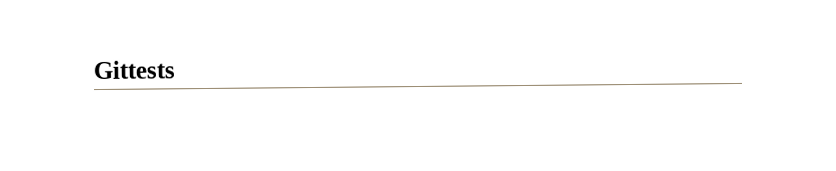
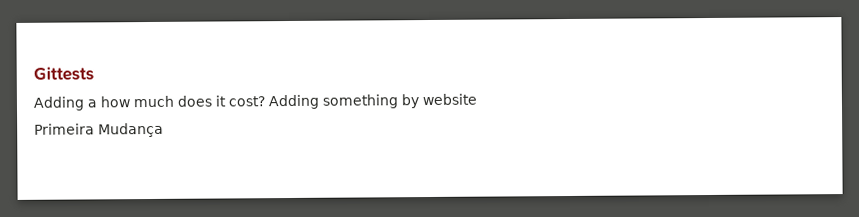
+ Adding a how much does it cost? Adding something by website
+ Primeira Mudança

